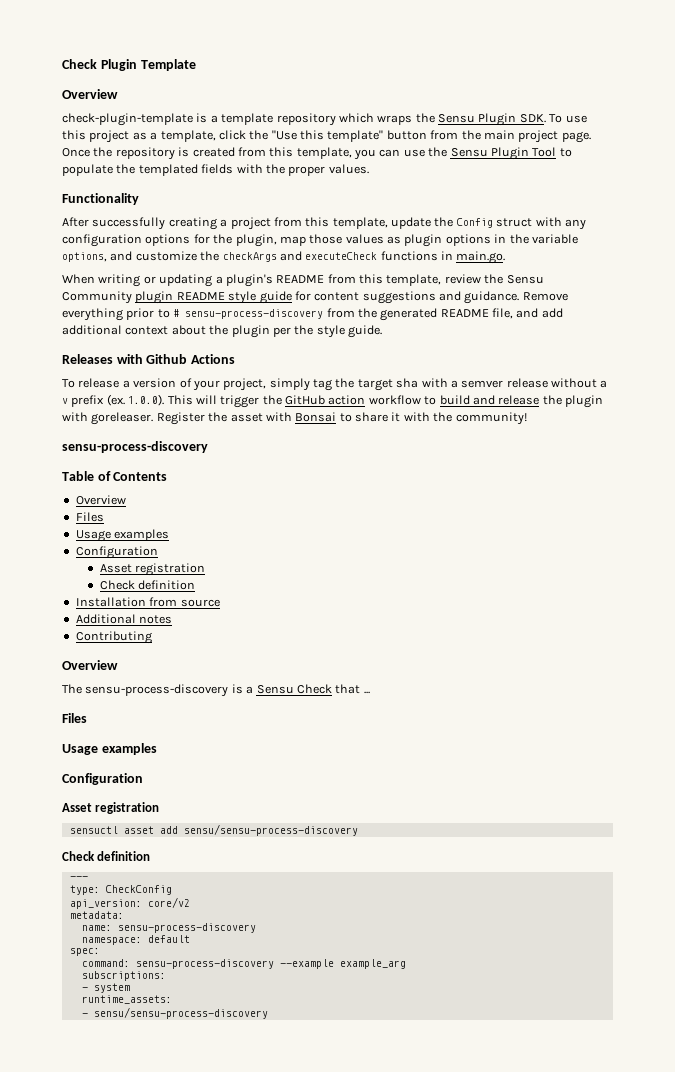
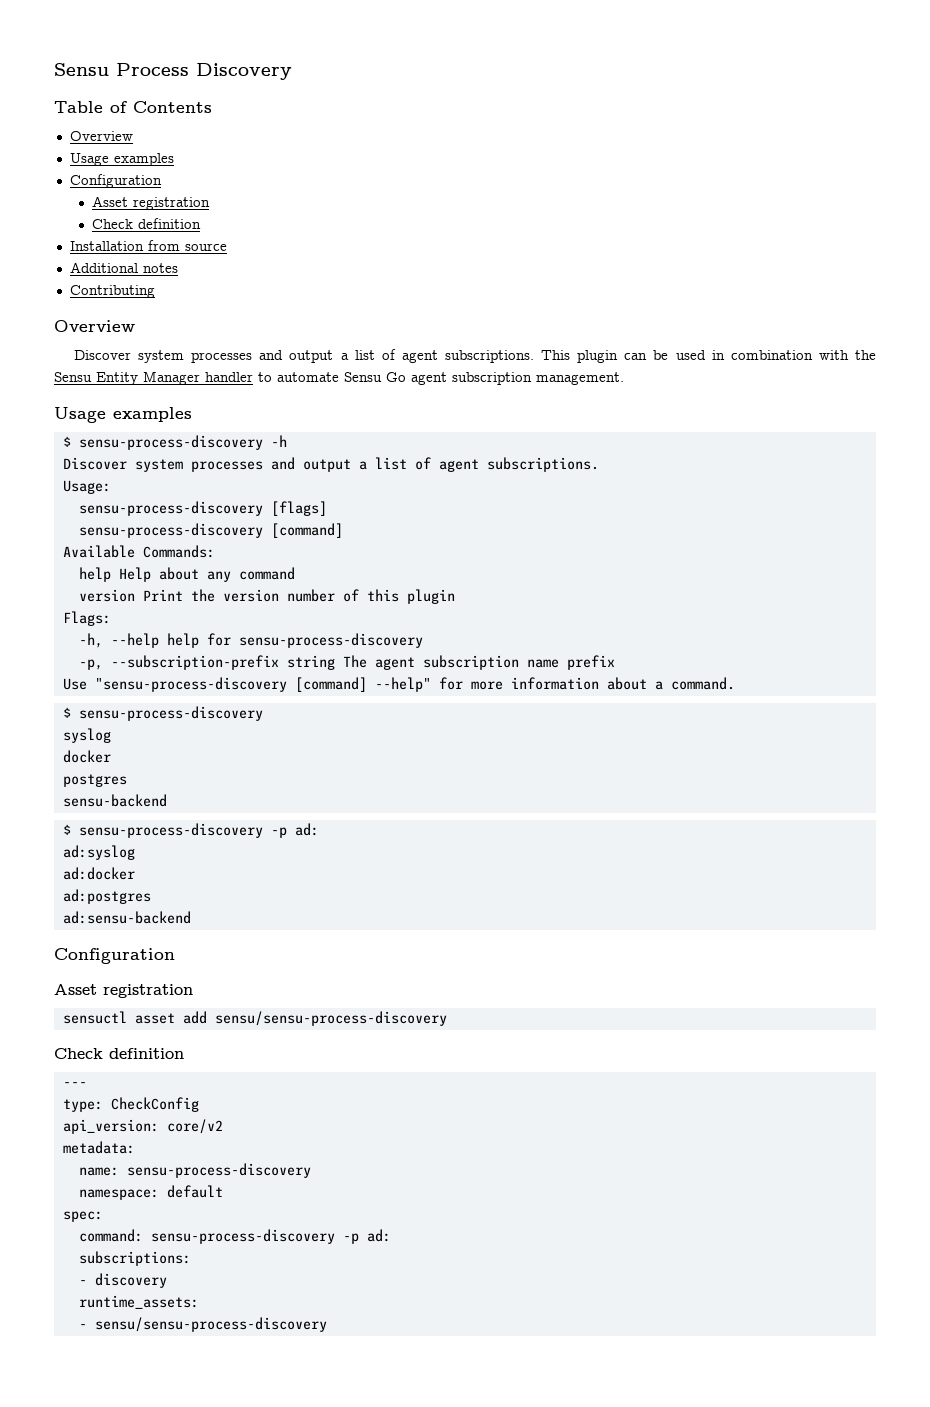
- Check Plugin Template
- Overview
- check-plugin-template is a template repository which wraps the Sensu Plugin SDK. To use this project as a template, click the "Use this template" button from the main project page. Once the repository is created from this template, you can use the Sensu Plugin Tool to populate the templated fields with the proper values.
- Functionality
- After successfully creating a project from this template, update the Config struct with any configuration options for the plugin, map those values as plugin options in the variable options, and customize the checkArgs and executeCheck functions in main.go.
- When writing or updating a plugin's README from this template, review the Sensu Community plugin README style guide for content suggestions and guidance. Remove everything prior to # sensu-process-discovery from the generated README file, and add additional context about the plugin per the style guide.
- Releases with Github Actions
- To release a version of your project, simply tag the target sha with a semver release without a v prefix (ex. 1.0.0). This will trigger the GitHub action workflow to build and release the plugin with goreleaser. Register the asset with Bonsai to share it with the community!
- sensu-process-discovery
+ Sensu Process Discovery
  Table of Contents
  Overview
- Files
- The sensu-process-discovery is a Sensu Check that ...
- Files
+ Discover system processes and output a list of agent subscriptions. This plugin can be used in combination with the Sensu Entity Manager handler to automate Sensu Go agent subscription management.
  Usage examples
+ $ sensu-process-discovery -h
+ Discover system processes and output a list of agent subscriptions.
+ Usage:
+ sensu-process-discovery [flags]
+ sensu-process-discovery [command]
+ Available Commands:
+ help Help about any command
+ version Print the version number of this plugin
+ Flags:
+ -h, --help help for sensu-process-discovery
+ -p, --subscription-prefix string The agent subscription name prefix
+ Use "sensu-process-discovery [command] --help" for more information about a command.
+ $ sensu-process-discovery
+ syslog
+ docker
+ postgres
+ sensu-backend
+ $ sensu-process-discovery -p ad:
+ ad:syslog
+ ad:docker
+ ad:postgres
+ ad:sensu-backend
- command: sensu-process-discovery --example example_arg
+ command: sensu-process-discovery -p ad:
- - system
+ - discovery

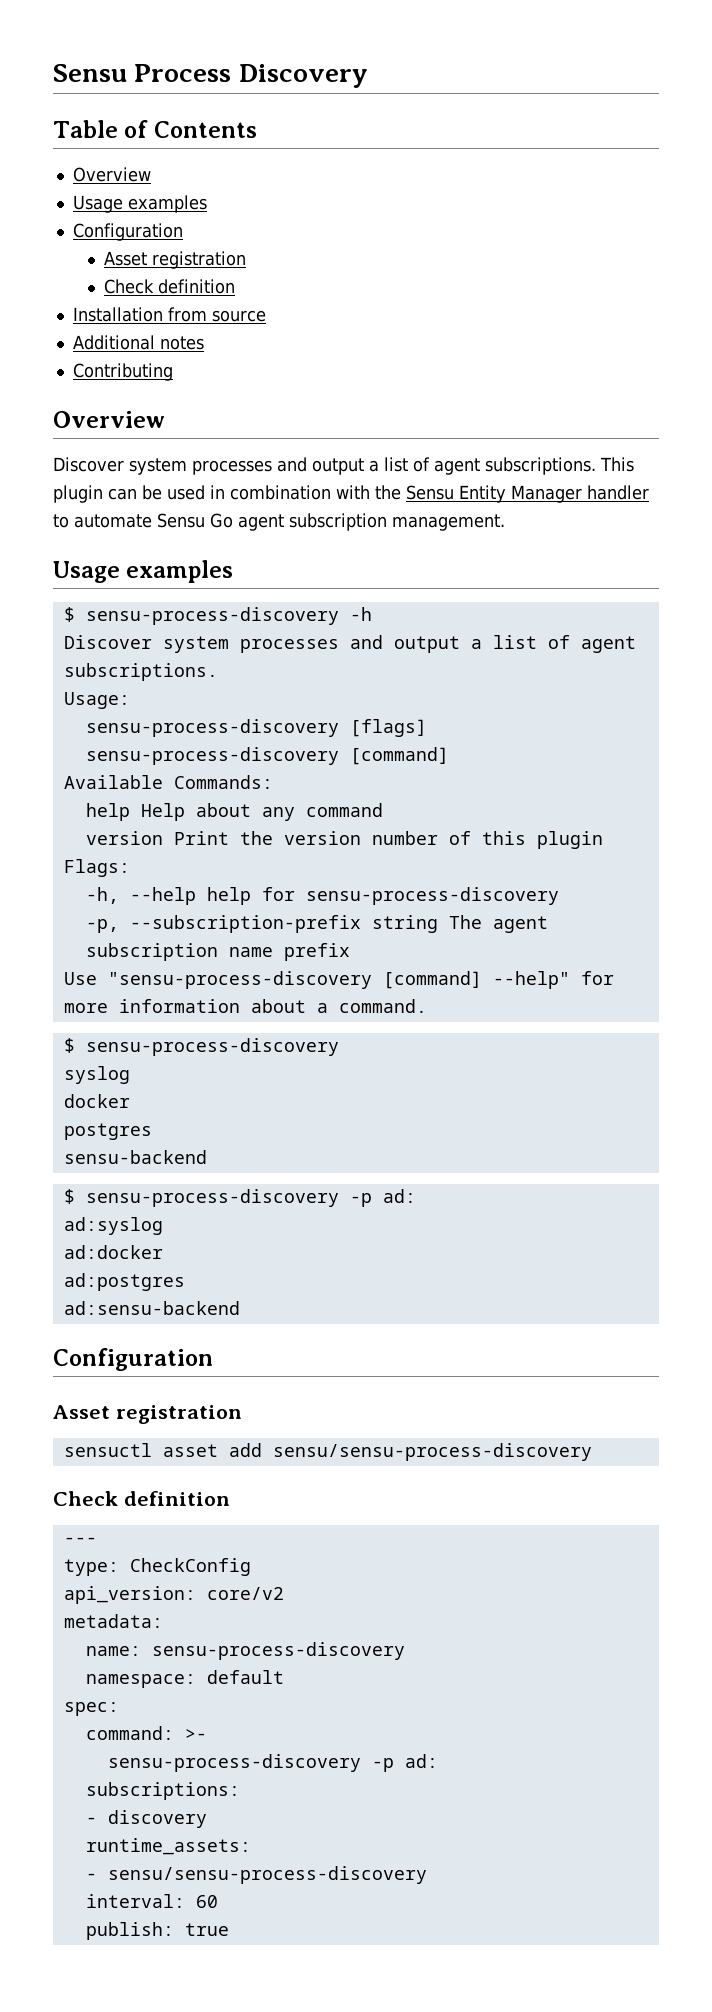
- command: sensu-process-discovery -p ad:
+ command: >-
+ sensu-process-discovery -p ad:
+ interval: 60
+ publish: true

